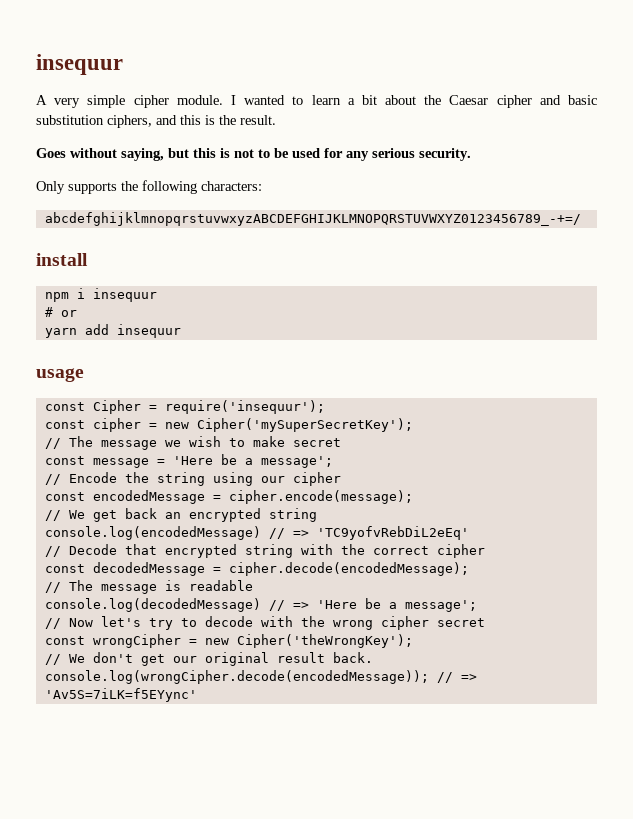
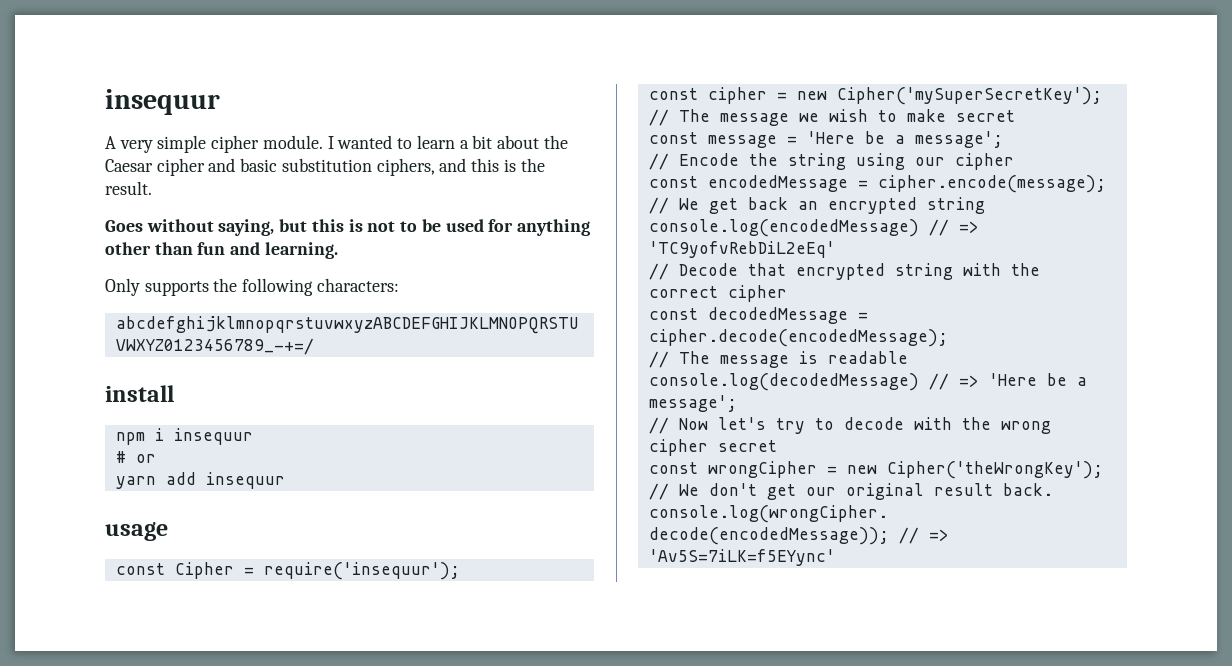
- Goes without saying, but this is not to be used for any serious security.
+ Goes without saying, but this is not to be used for anything other than fun and learning.

